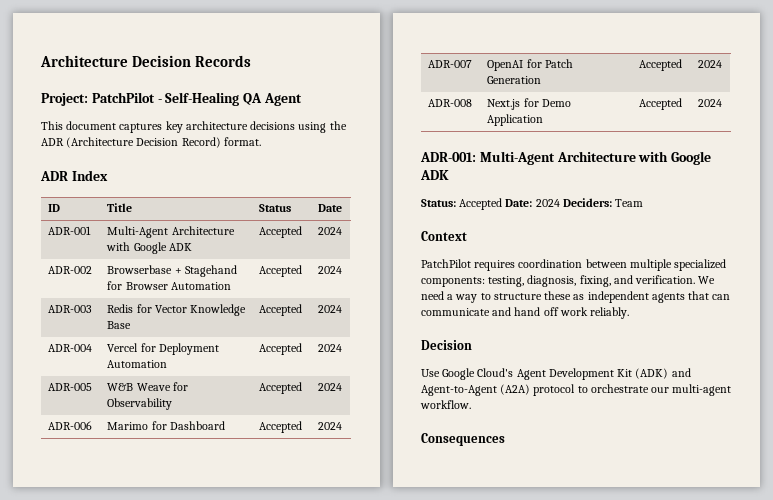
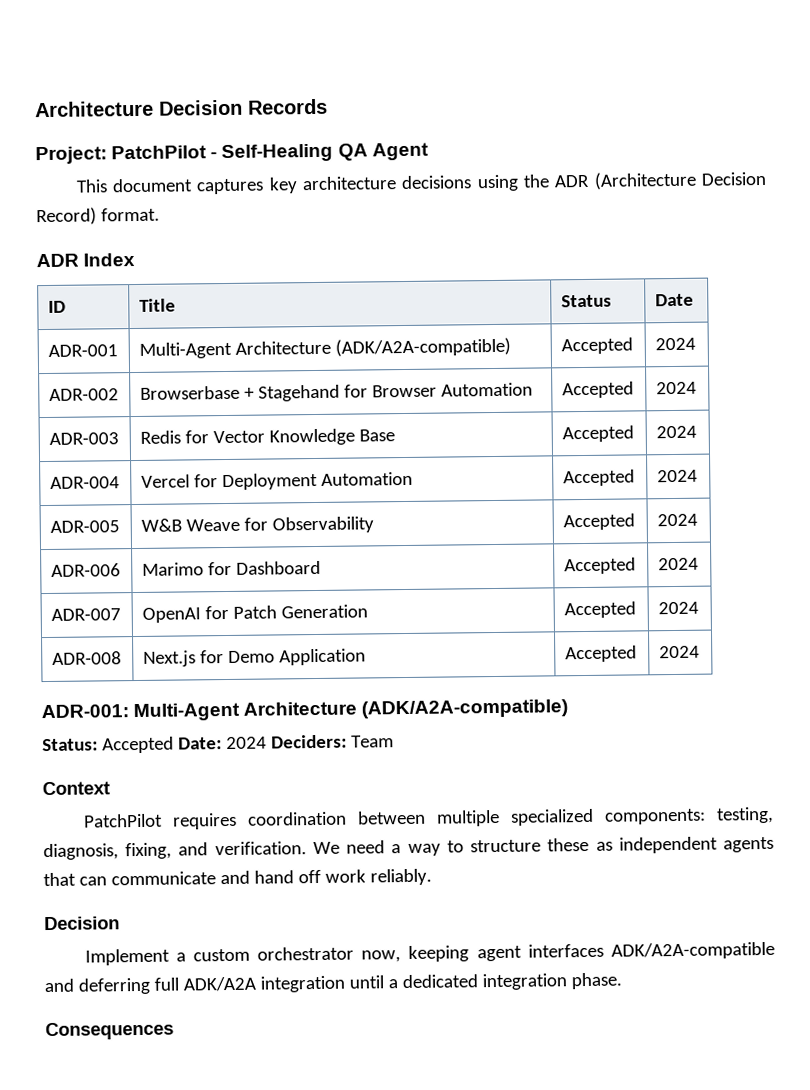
- ADR-001 | Multi-Agent Architecture with Google ADK | Accepted | 2024
+ ADR-001 | Multi-Agent Architecture (ADK/A2A-compatible) | Accepted | 2024
- ADR-001: Multi-Agent Architecture with Google ADK
+ ADR-001: Multi-Agent Architecture (ADK/A2A-compatible)
- Use Google Cloud's Agent Development Kit (ADK) and Agent-to-Agent (A2A) protocol to orchestrate our multi-agent workflow.
+ Implement a custom orchestrator now, keeping agent interfaces ADK/A2A-compatible and deferring full ADK/A2A integration until a dedicated integration phase.

